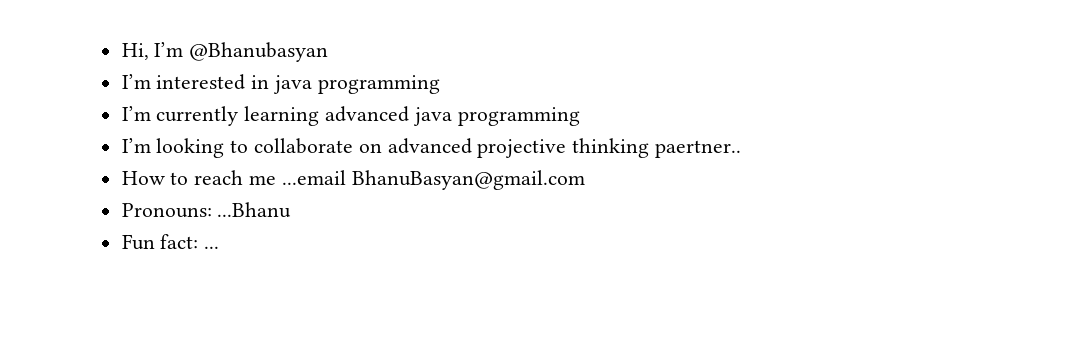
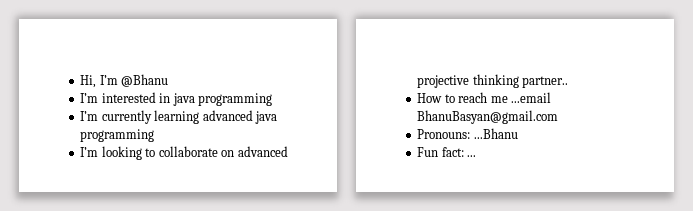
- Hi, I’m @Bhanubasyan
+ Hi, I’m @Bhanu
- I’m looking to collaborate on advanced projective thinking paertner..
+ I’m looking to collaborate on advanced projective thinking partner..

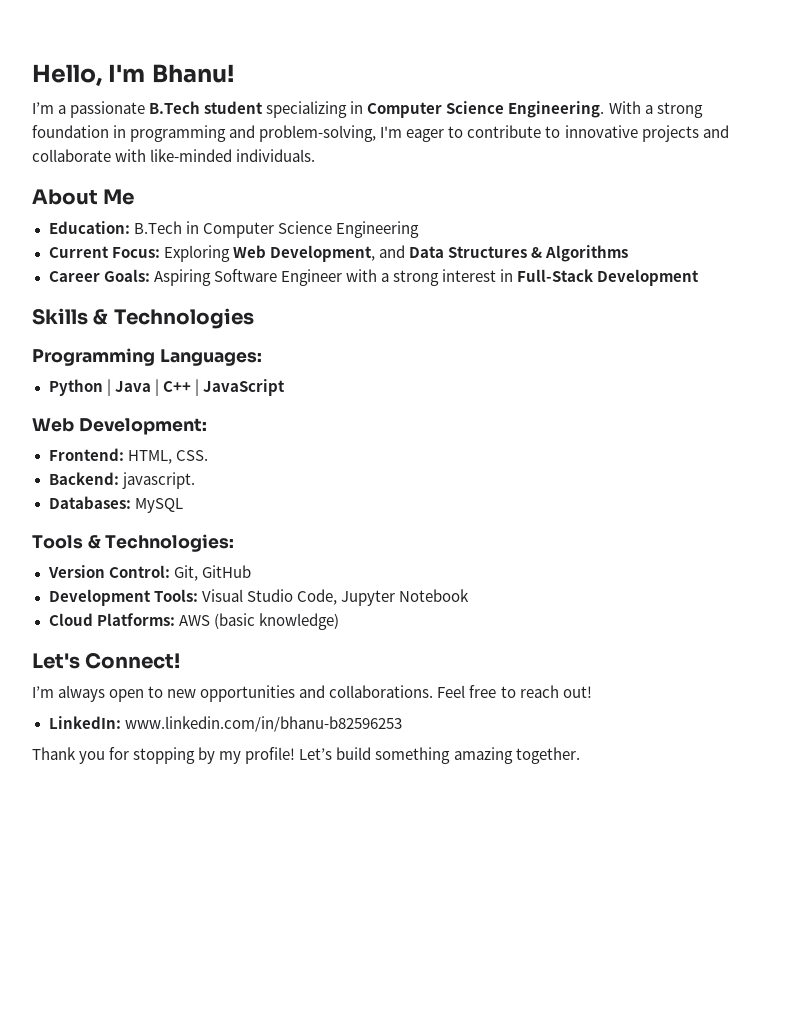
- Hi, I’m @Bhanu
- I’m interested in java programming
- I’m currently learning advanced java programming
- I’m looking to collaborate on advanced projective thinking partner..
- How to reach me ...email BhanuBasyan@gmail.com
- Pronouns: ...Bhanu
- Fun fact: ...
+ Hello, I'm Bhanu!
+ I’m a passionate B.Tech student specializing in Computer Science Engineering. With a strong foundation in programming and problem-solving, I'm eager to contribute to innovative projects and collaborate with like-minded individuals.
+ About Me
+ Education: B.Tech in Computer Science Engineering
+ Current Focus: Exploring Web Development, and Data Structures & Algorithms
+ Career Goals: Aspiring Software Engineer with a strong interest in Full-Stack Development
+ Skills & Technologies
+ Programming Languages:
+ Python | Java | C++ | JavaScript
+ Web Development:
+ Frontend: HTML, CSS.
+ Backend: javascript.
+ Databases: MySQL
+ Tools & Technologies:
+ Version Control: Git, GitHub
+ Development Tools: Visual Studio Code, Jupyter Notebook
+ Cloud Platforms: AWS (basic knowledge)
+ Let's Connect!
+ I’m always open to new opportunities and collaborations. Feel free to reach out!
+ LinkedIn: www.linkedin.com/in/bhanu-b82596253
+ Thank you for stopping by my profile! Let’s build something amazing together.

